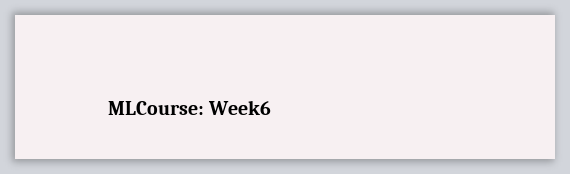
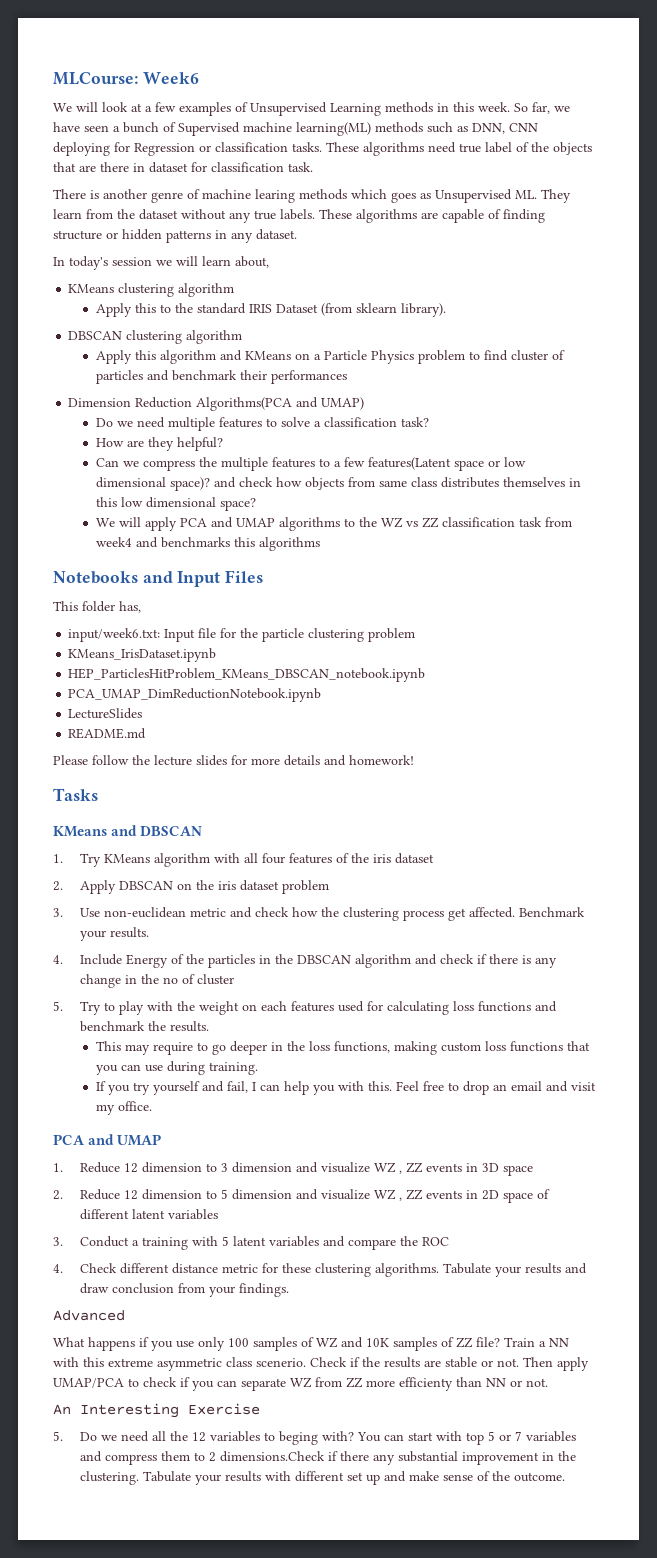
+ We will look at a few examples of Unsupervised Learning methods in this week. So far, we have seen a bunch of Supervised machine learning(ML) methods such as DNN, CNN deploying for Regression or classification tasks. These algorithms need true label of the objects that are there in dataset for classification task.
+ There is another genre of machine learing methods which goes as Unsupervised ML. They learn from the dataset without any true labels. These algorithms are capable of finding structure or hidden patterns in any dataset.
+ In today's session we will learn about,
+ KMeans clustering algorithm
+ Apply this to the standard IRIS Dataset (from sklearn library).
+ DBSCAN clustering algorithm
+ Apply this algorithm and KMeans on a Particle Physics problem to find cluster of particles and benchmark their performances
+ Dimension Reduction Algorithms(PCA and UMAP)
+ Do we need multiple features to solve a classification task?
+ How are they helpful?
+ Can we compress the multiple features to a few features(Latent space or low dimensional space)? and check how objects from same class distributes themselves in this low dimensional space?
+ We will apply PCA and UMAP algorithms to the WZ vs ZZ classification task from week4 and benchmarks this algorithms
+ Notebooks and Input Files
+ This folder has,
+ input/week6.txt: Input file for the particle clustering problem
+ KMeans_IrisDataset.ipynb
+ HEP_ParticlesHitProblem_KMeans_DBSCAN_notebook.ipynb
+ PCA_UMAP_DimReductionNotebook.ipynb
+ LectureSlides
+ README.md
+ Please follow the lecture slides for more details and homework!
+ Tasks
+ KMeans and DBSCAN
+ 1. Try KMeans algorithm with all four features of the iris dataset
+ 2. Apply DBSCAN on the iris dataset problem
+ 3. Use non-euclidean metric and check how the clustering process get affected. Benchmark your results.
+ 4. Include Energy of the particles in the DBSCAN algorithm and check if there is any change in the no of cluster
+ 5. Try to play with the weight on each features used for calculating loss functions and benchmark the results.
+ This may require to go deeper in the loss functions, making custom loss functions that you can use during training.
+ If you try yourself and fail, I can help you with this. Feel free to drop an email and visit my office.
+ PCA and UMAP
+ 1. Reduce 12 dimension to 3 dimension and visualize WZ , ZZ events in 3D space
+ 2. Reduce 12 dimension to 5 dimension and visualize WZ , ZZ events in 2D space of different latent variables
+ 3. Conduct a training with 5 latent variables and compare the ROC
+ 4. Check different distance metric for these clustering algorithms. Tabulate your results and draw conclusion from your findings.
+ Advanced
+ What happens if you use only 100 samples of WZ and 10K samples of ZZ file? Train a NN with this extreme asymmetric class scenerio. Check if the results are stable or not. Then apply UMAP/PCA to check if you can separate WZ from ZZ more efficienty than NN or not.
+ An Interesting Exercise
+ 5. Do we need all the 12 variables to beging with? You can start with top 5 or 7 variables and compress them to 2 dimensions.Check if there any substantial improvement in the clustering. Tabulate your results with different set up and make sense of the outcome.

